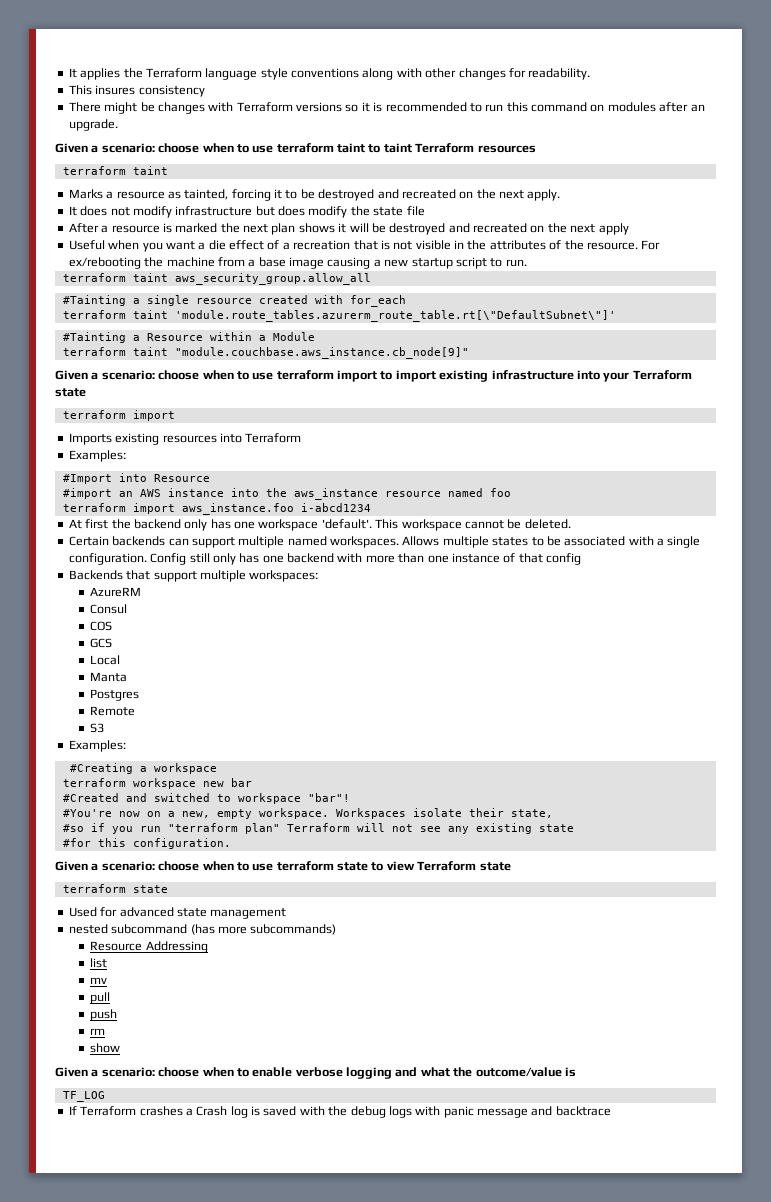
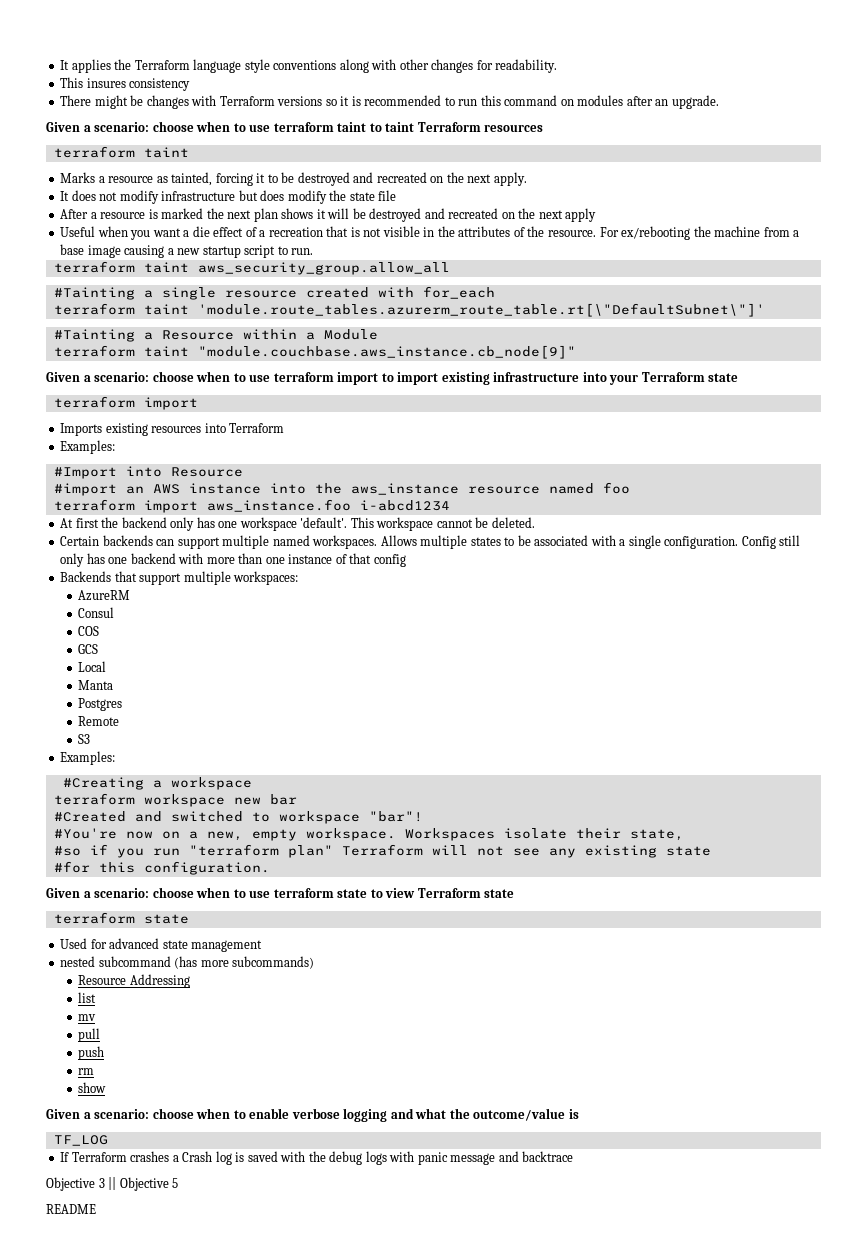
+ Objective 3 || Objective 5
+ README

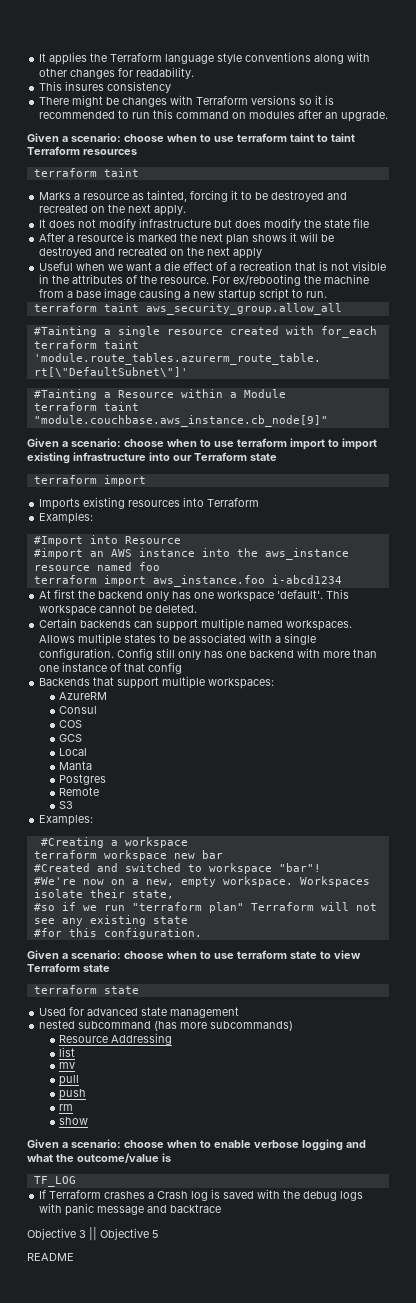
- Useful when you want a die effect of a recreation that is not visible in the attributes of the resource.
+ Useful when we want a die effect of a recreation that is not visible in the attributes of the resource.
- Given a scenario: choose when to use terraform import to import existing infrastructure into your Terraform state
+ Given a scenario: choose when to use terraform import to import existing infrastructure into our Terraform state
- #You're now on a new, empty workspace.
+ #We're now on a new, empty workspace.
- #so if you run "terraform plan" Terraform will not see any existing state
+ #so if we run "terraform plan" Terraform will not see any existing state

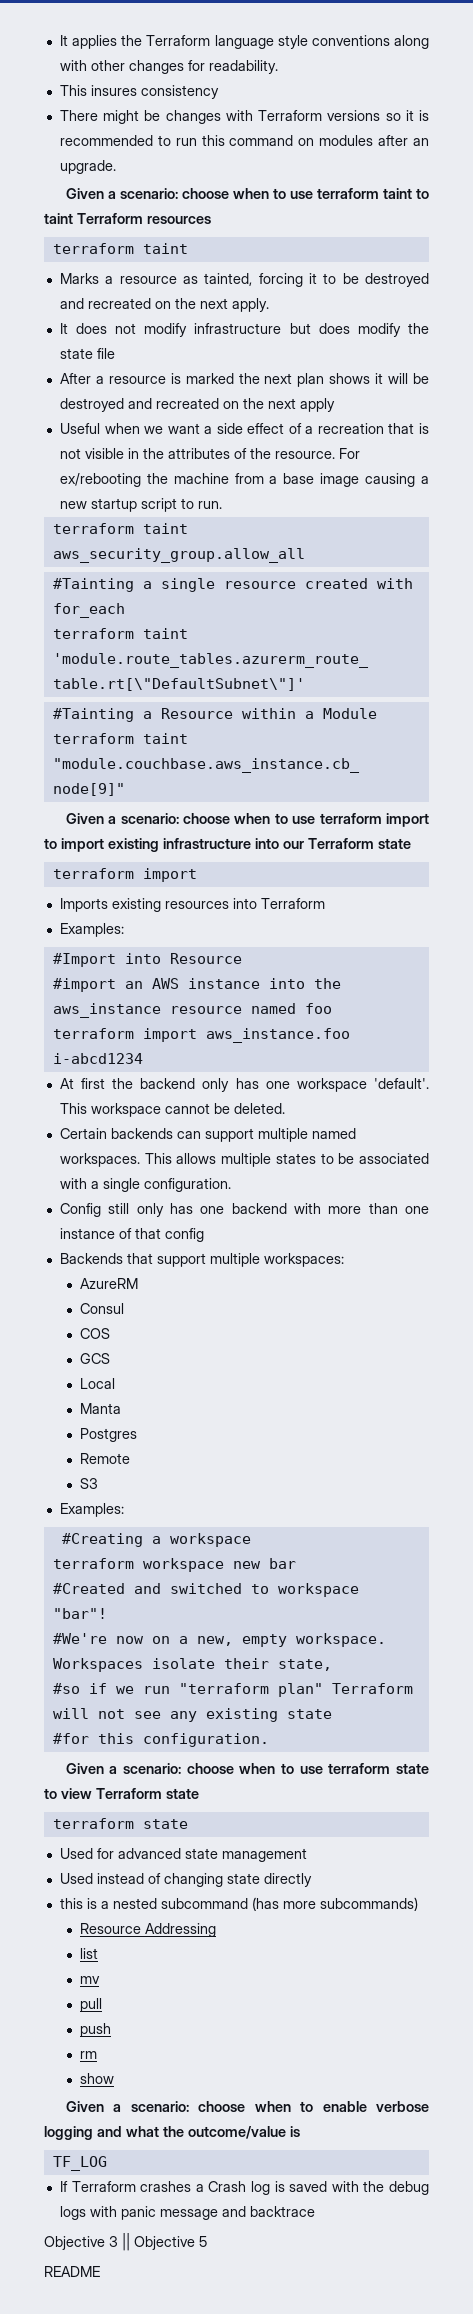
- Useful when we want a die effect of a recreation that is not visible in the attributes of the resource.
+ Useful when we want a side effect of a recreation that is not visible in the attributes of the resource.
- Allows multiple states to be associated with a single configuration. Config still only has one backend with more than one instance of that config
+ This allows multiple states to be associated with a single configuration.
+ Config still only has one backend with more than one instance of that config
- nested subcommand (has more subcommands)
+ Used instead of changing state directly
+ this is a nested subcommand (has more subcommands)

